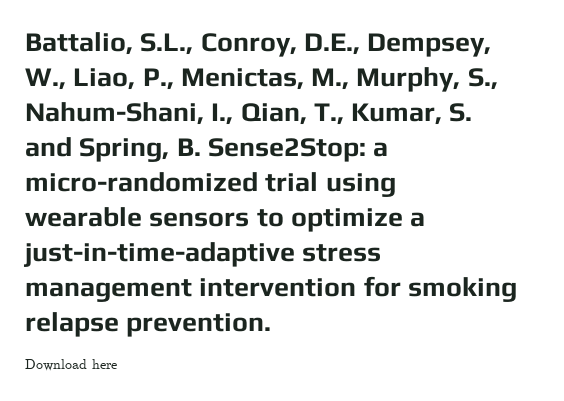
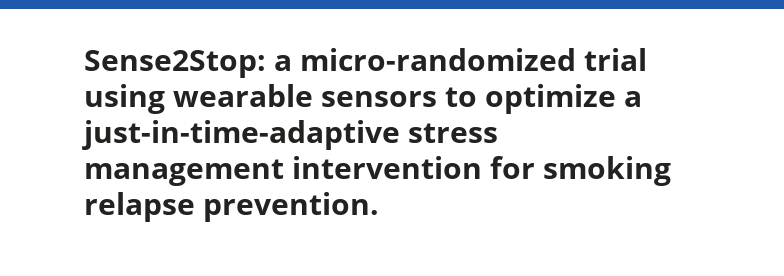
- Battalio, S.L., Conroy, D.E., Dempsey, W., Liao, P., Menictas, M., Murphy, S., Nahum-Shani, I., Qian, T., Kumar, S. and Spring, B. Sense2Stop: a micro-randomized trial using wearable sensors to optimize a just-in-time-adaptive stress management intervention for smoking relapse prevention.
+ Sense2Stop: a micro-randomized trial using wearable sensors to optimize a just-in-time-adaptive stress management intervention for smoking relapse prevention.
- Download here

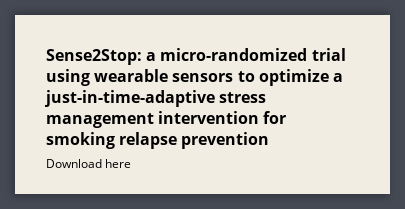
- Sense2Stop: a micro-randomized trial using wearable sensors to optimize a just-in-time-adaptive stress management intervention for smoking relapse prevention.
+ Sense2Stop: a micro-randomized trial using wearable sensors to optimize a just-in-time-adaptive stress management intervention for smoking relapse prevention
+ Download here

